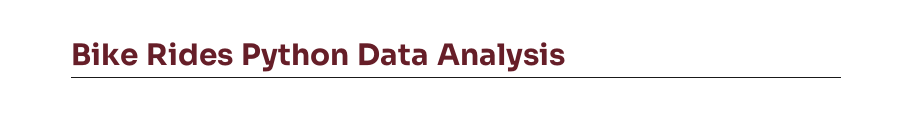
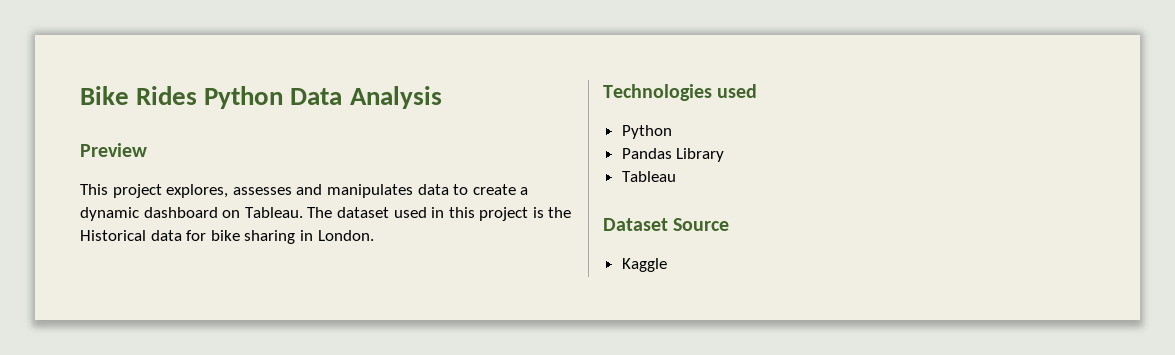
+ Preview
+ This project explores, assesses and manipulates data to create a dynamic dashboard on Tableau. The dataset used in this project is the Historical data for bike sharing in London.
+ Technologies used
+ Python
+ Pandas Library
+ Tableau
+ Dataset Source
+ Kaggle

